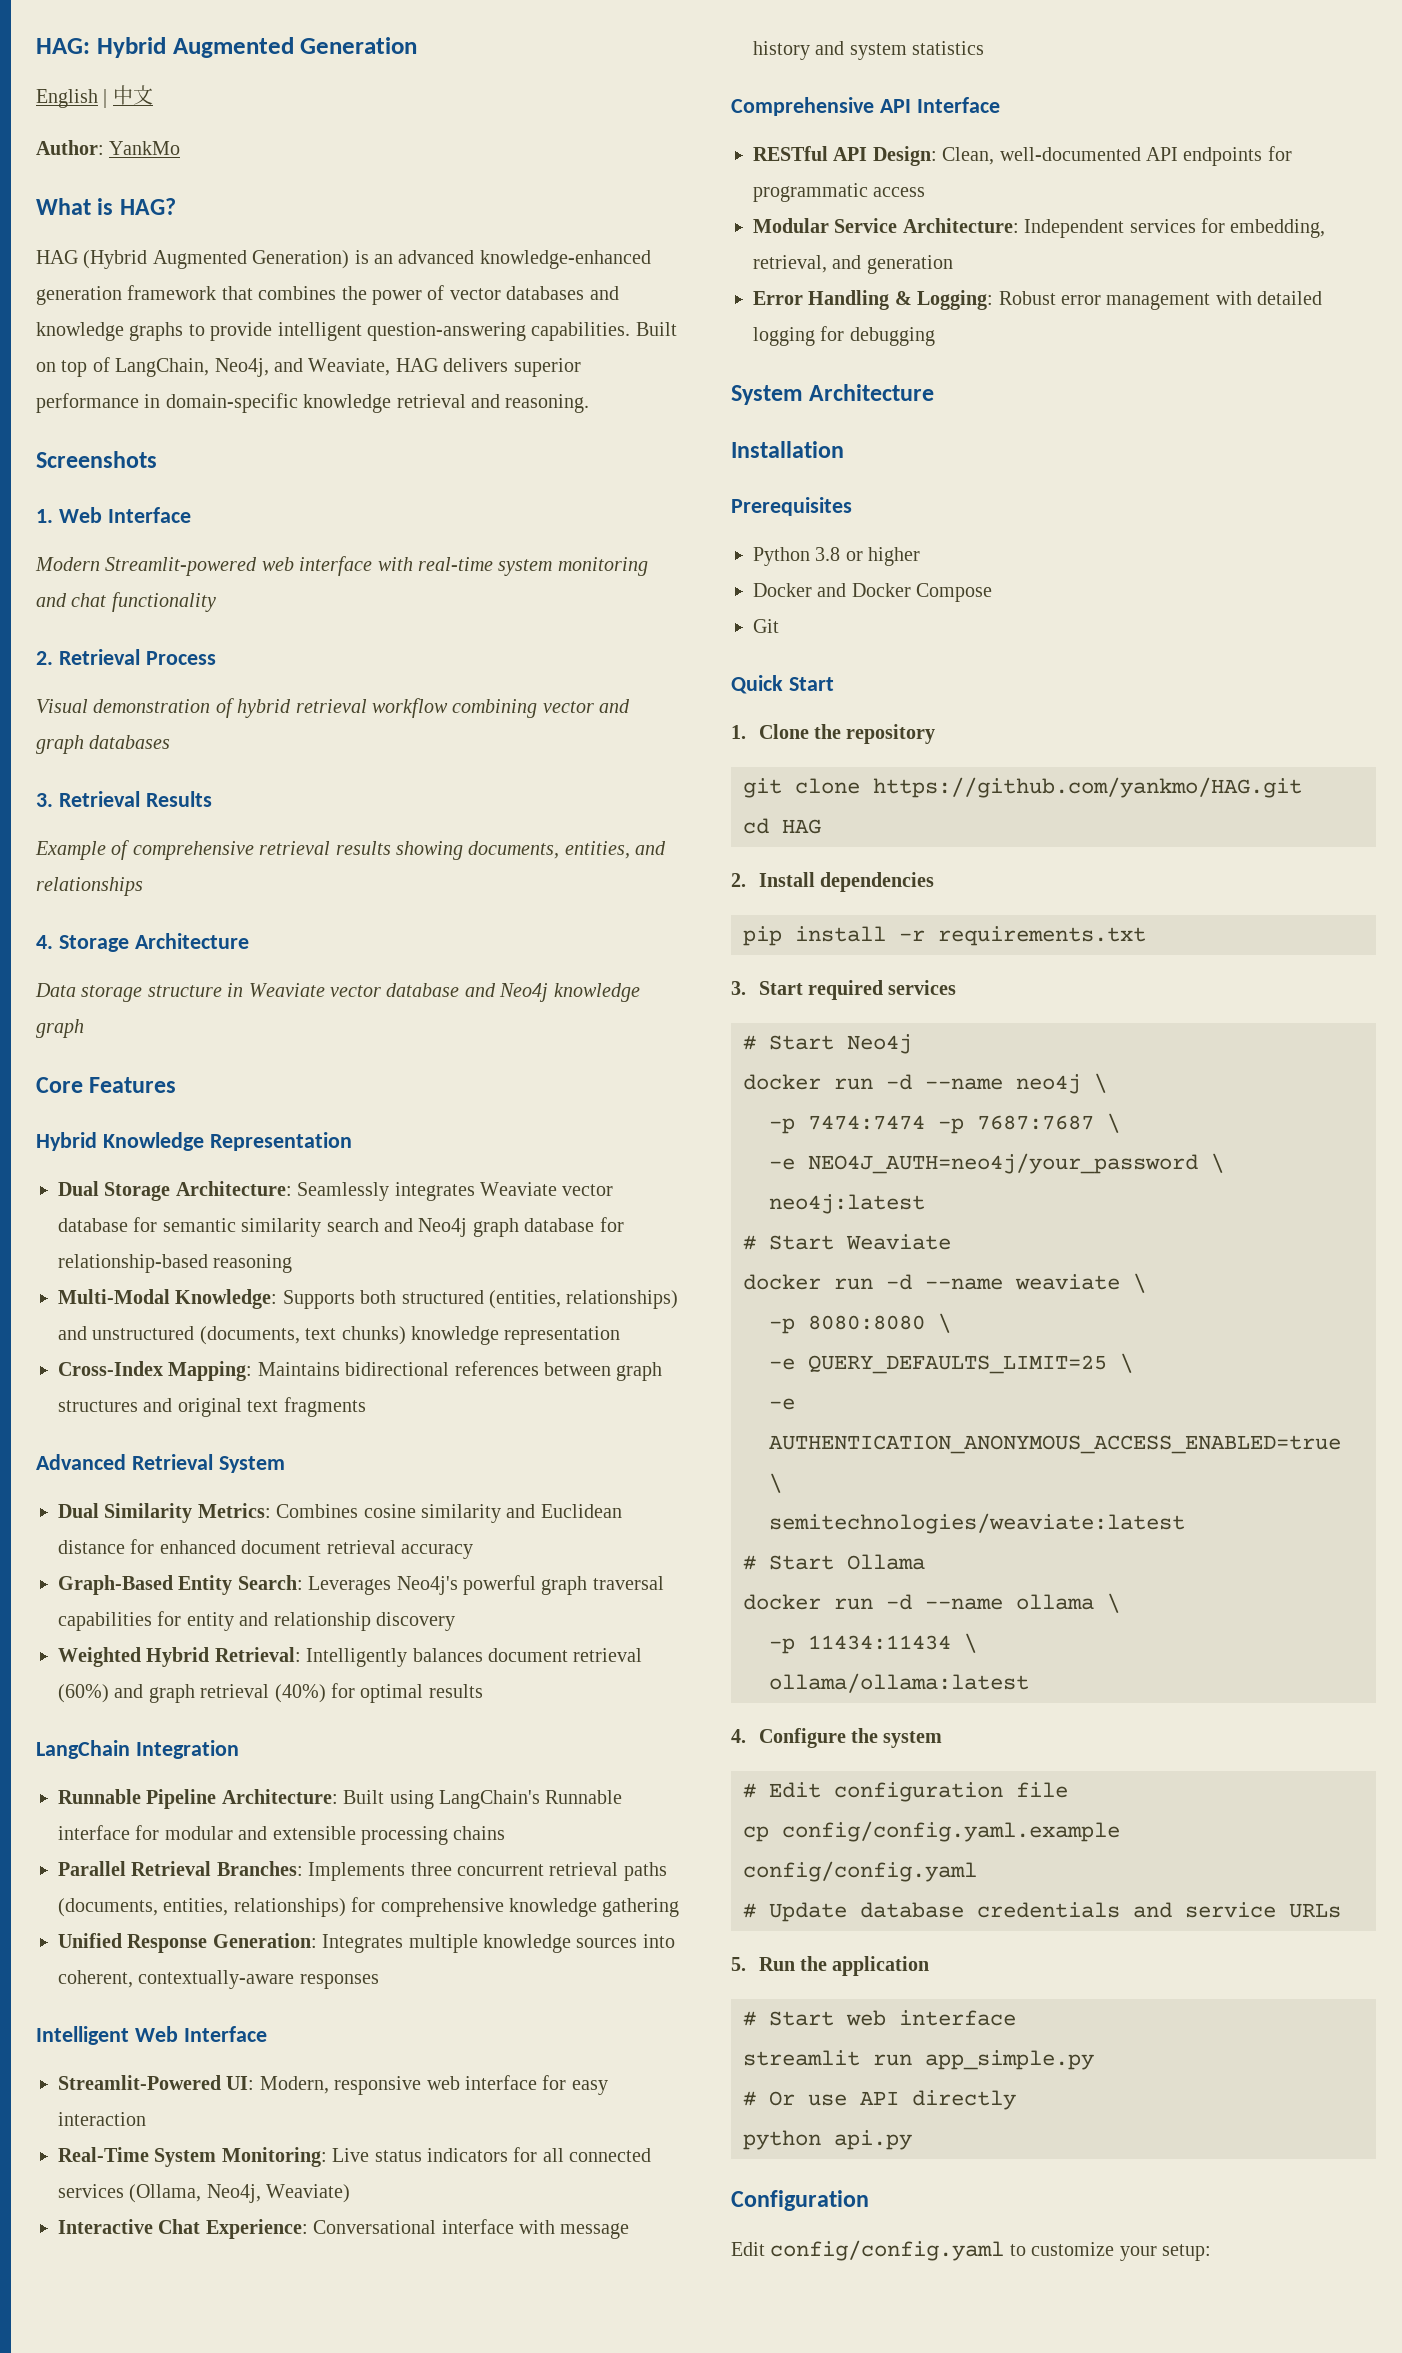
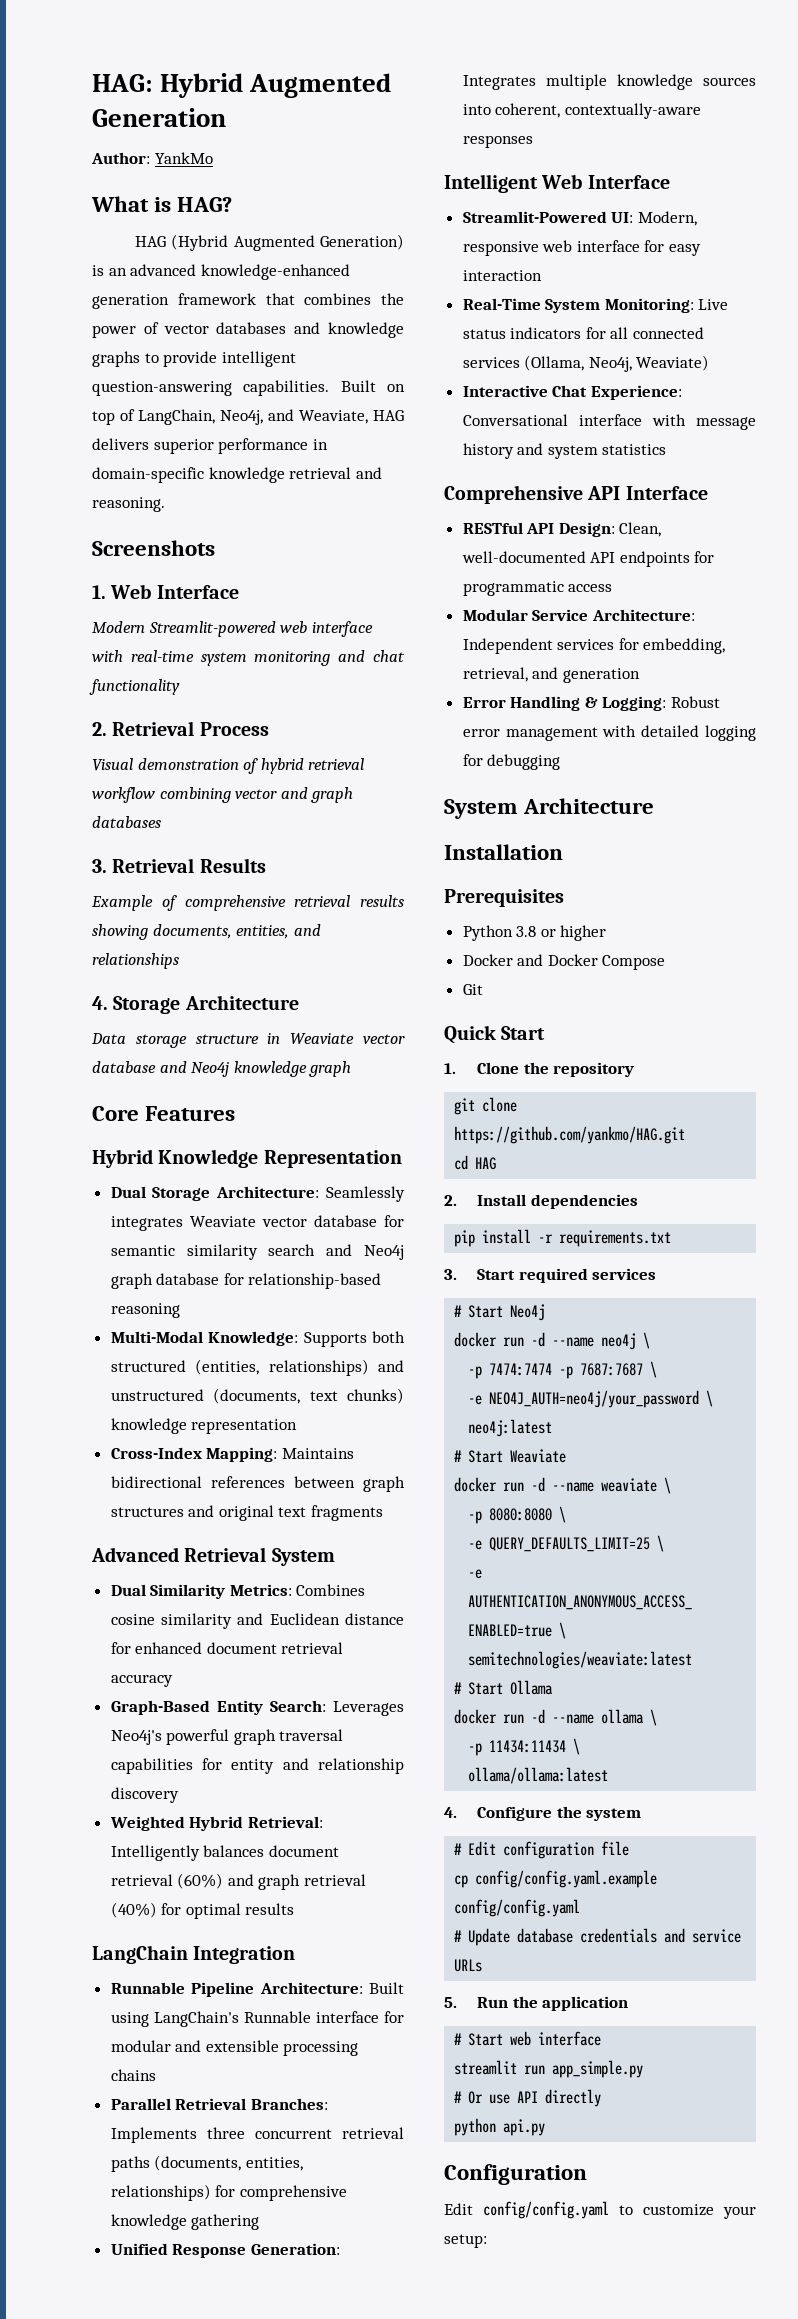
- English | 中文

